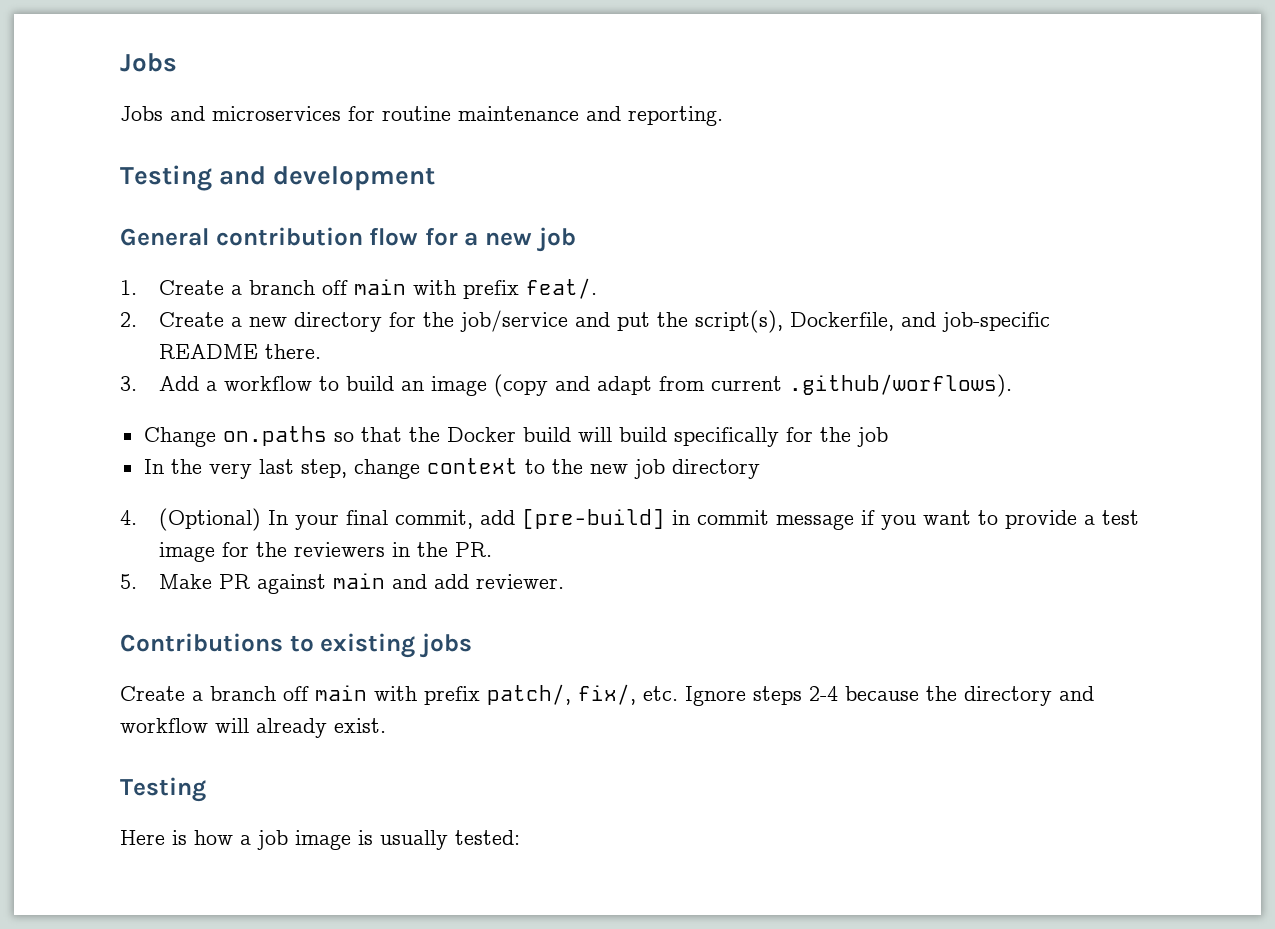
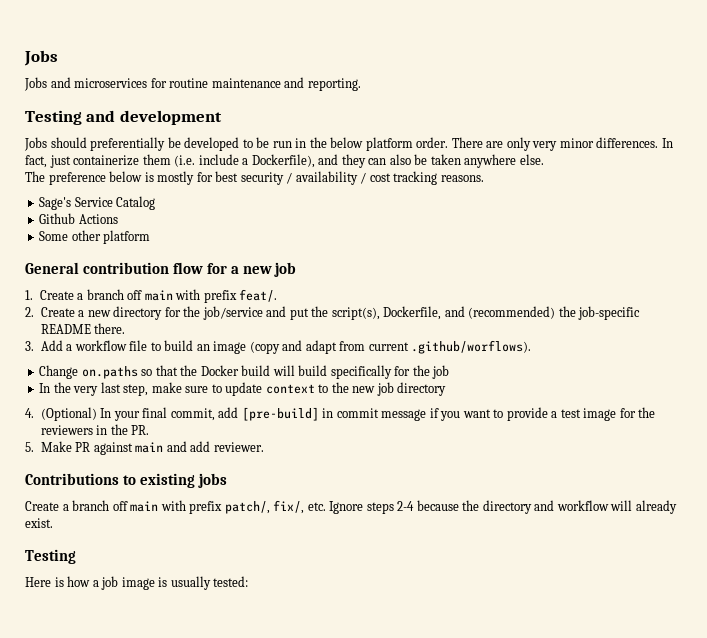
+ Jobs should preferentially be developed to be run in the below platform order. There are only very minor differences. In fact, just containerize them (i.e. include a Dockerfile), and they can also be taken anywhere else.
+ The preference below is mostly for best security / availability / cost tracking reasons.
+ Sage's Service Catalog
+ Github Actions
+ Some other platform
- 2. Create a new directory for the job/service and put the script(s), Dockerfile, and job-specific README there.
+ 2. Create a new directory for the job/service and put the script(s), Dockerfile, and (recommended) the job-specific README there.
- 3. Add a workflow to build an image (copy and adapt from current .github/worflows).
+ 3. Add a workflow file to build an image (copy and adapt from current .github/worflows).
- In the very last step, change context to the new job directory
+ In the very last step, make sure to update context to the new job directory

